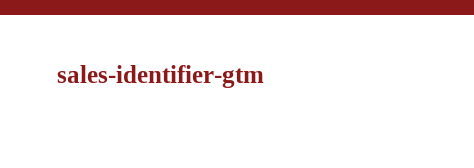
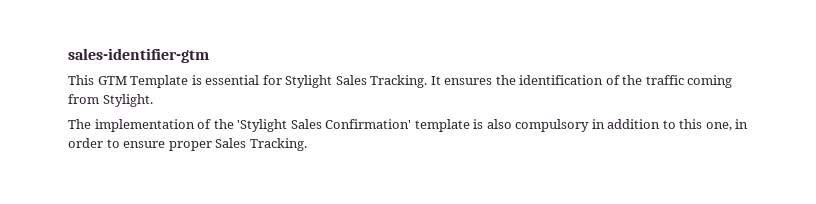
+ This GTM Template is essential for Stylight Sales Tracking. It ensures the identification of the traffic coming from Stylight.
+ The implementation of the 'Stylight Sales Confirmation' template is also compulsory in addition to this one, in order to ensure proper Sales Tracking.

